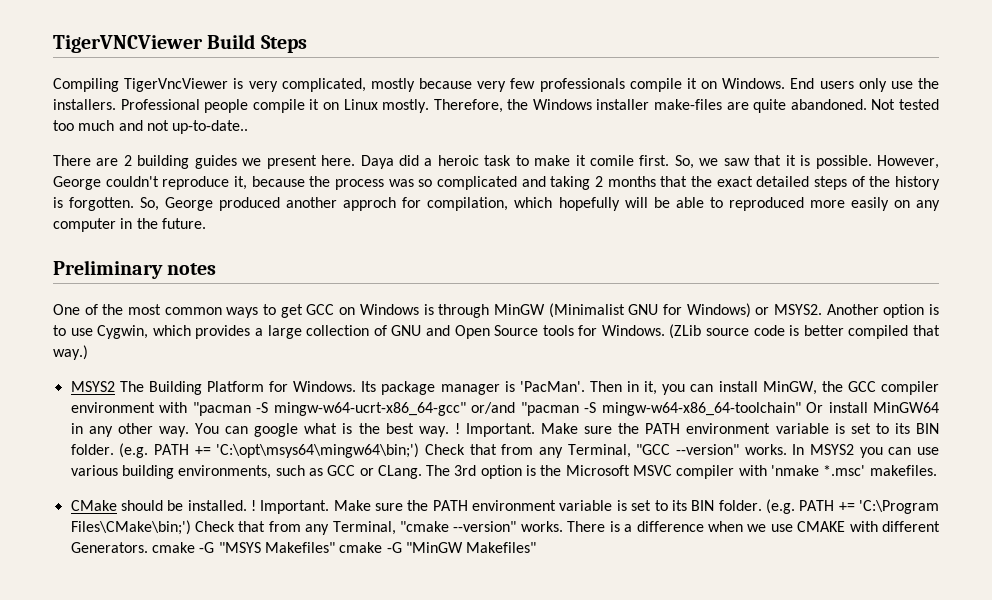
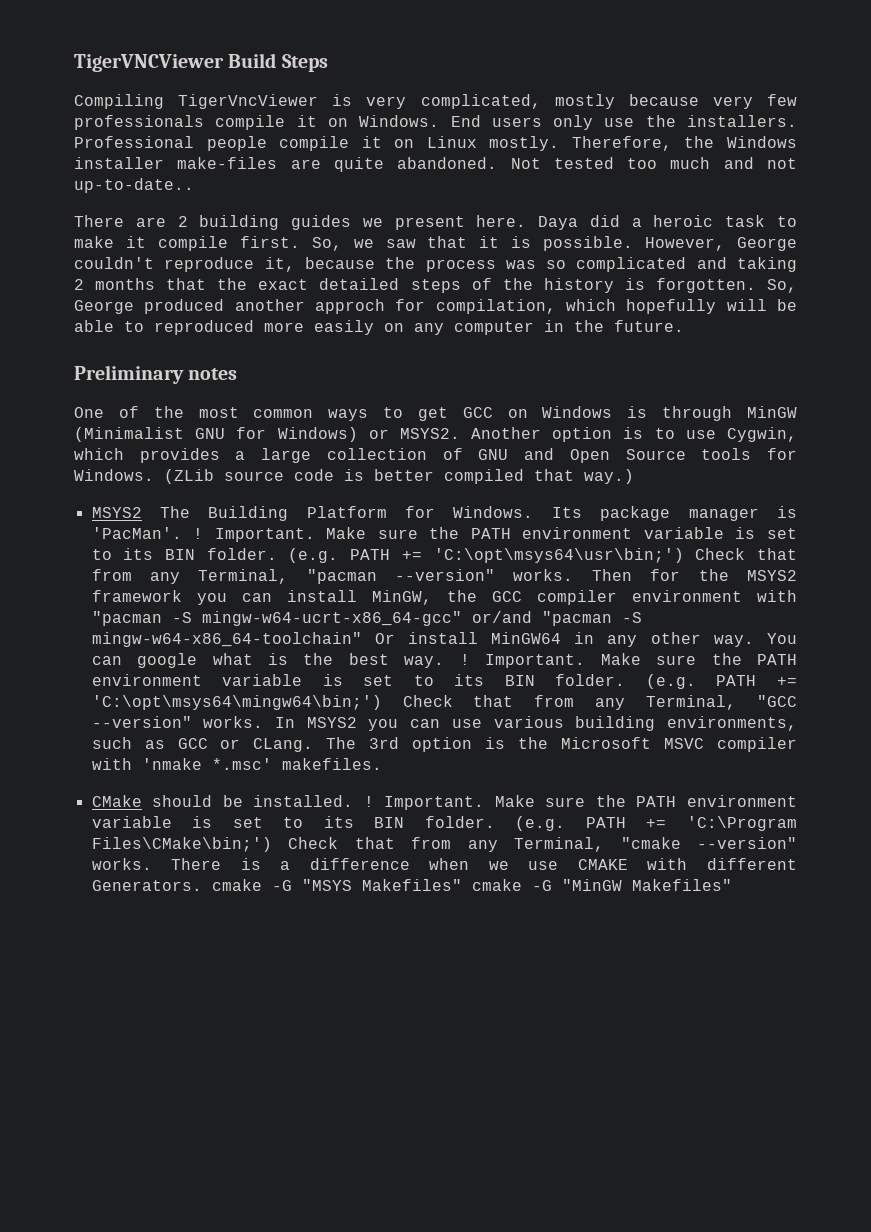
- Daya did a heroic task to make it comile first.
+ Daya did a heroic task to make it compile first.
- Then in it, you can install MinGW, the GCC compiler environment with "pacman -S mingw-w64-ucrt-x86_64-gcc" or/and "pacman -S mingw-w64-x86_64-toolchain" Or install MinGW64 in any other way.
+ ! Important. Make sure the PATH environment variable is set to its BIN folder. (e.g. PATH += 'C:\opt\msys64\usr\bin;') Check that from any Terminal, "pacman --version" works. Then for the MSYS2 framework you can install MinGW, the GCC compiler environment with "pacman -S mingw-w64-ucrt-x86_64-gcc" or/and "pacman -S mingw-w64-x86_64-toolchain" Or install MinGW64 in any other way.

